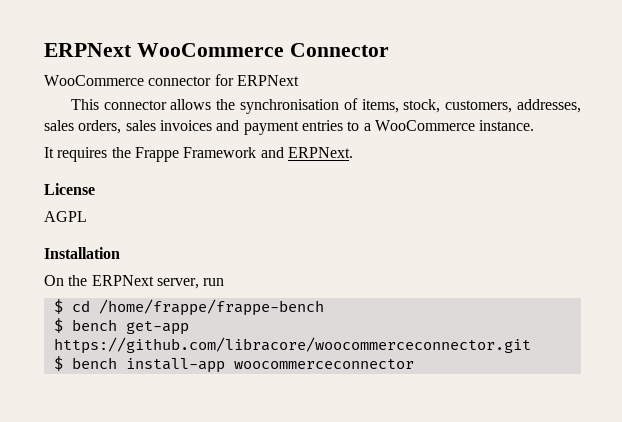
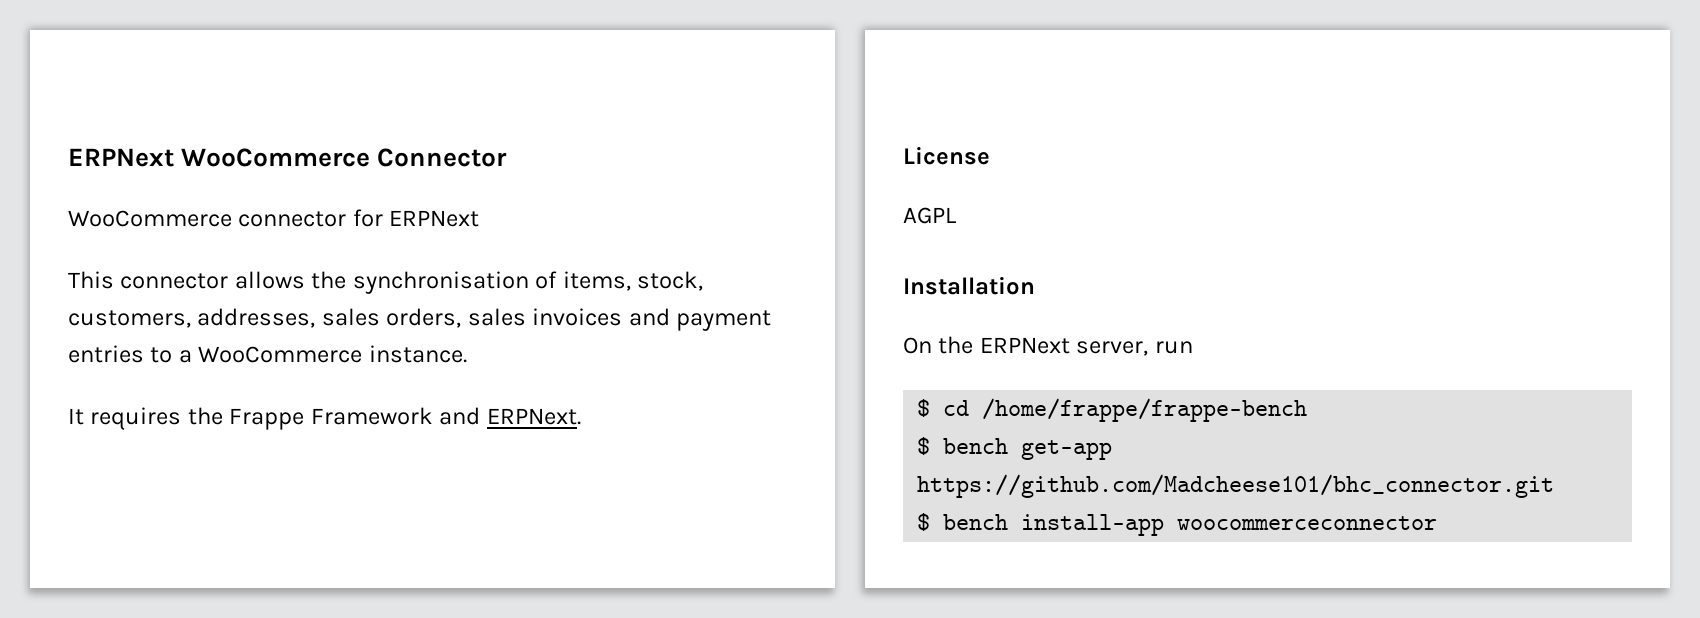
- $ bench get-app https://github.com/libracore/woocommerceconnector.git
+ $ bench get-app https://github.com/Madcheese101/bhc_connector.git

